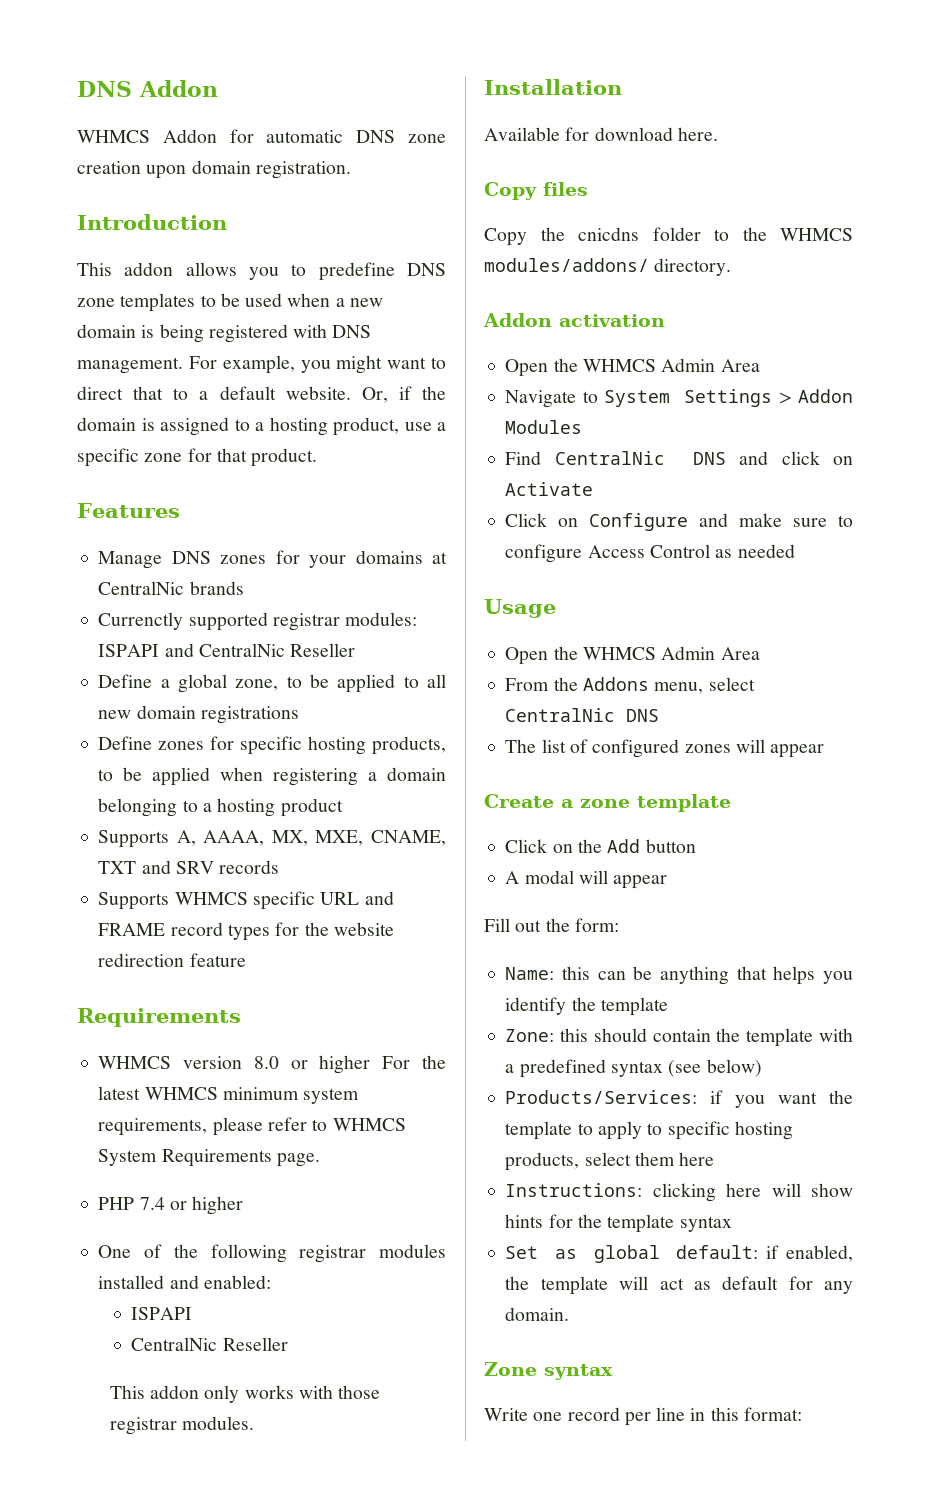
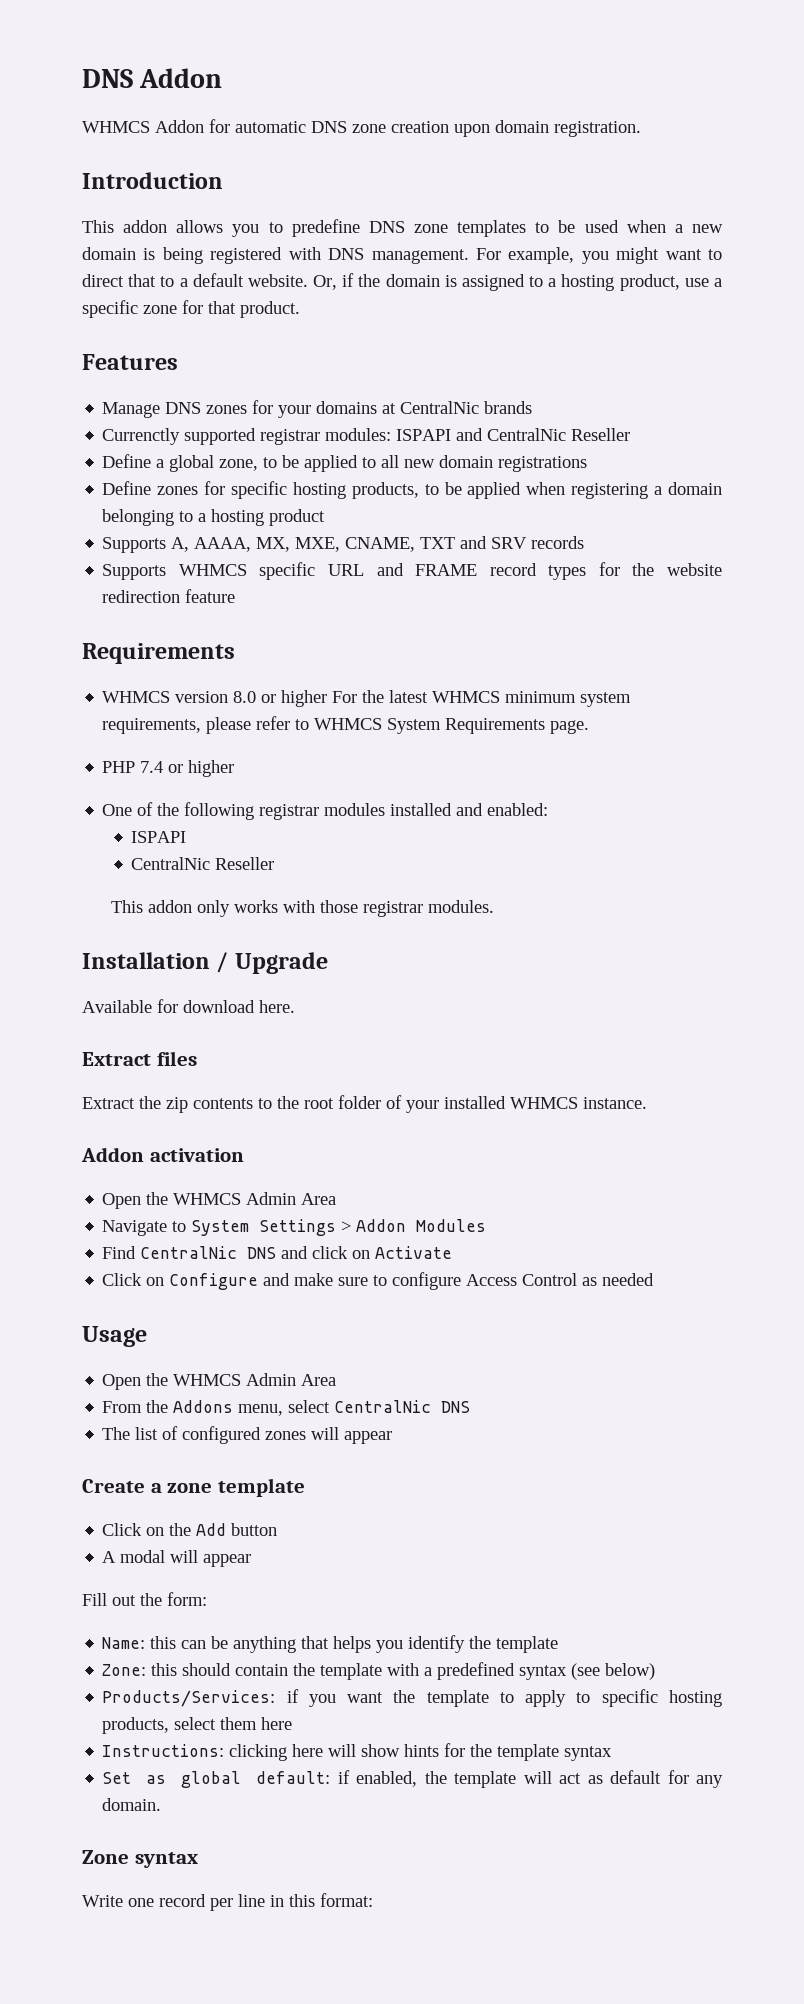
- Installation
+ Installation / Upgrade
- Copy files
+ Extract files
- Copy the cnicdns folder to the WHMCS modules/addons/ directory.
+ Extract the zip contents to the root folder of your installed WHMCS instance.

